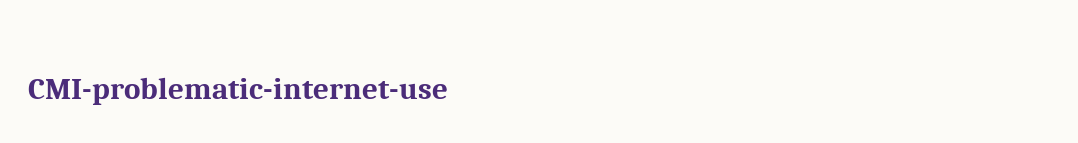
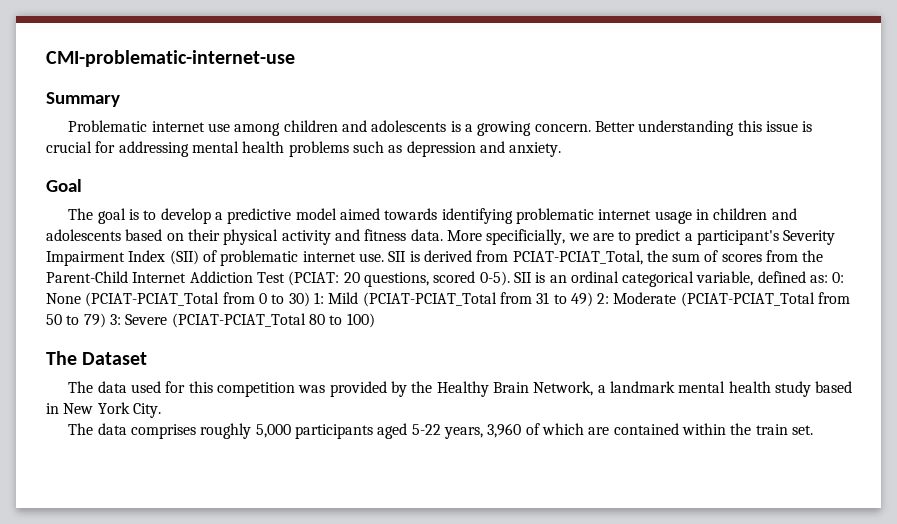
+ Summary
+ Problematic internet use among children and adolescents is a growing concern. Better understanding this issue is crucial for addressing mental health problems such as depression and anxiety.
+ Goal
+ The goal is to develop a predictive model aimed towards identifying problematic internet usage in children and adolescents based on their physical activity and fitness data. More specificially, we are to predict a participant's Severity Impairment Index (SII) of problematic internet use. SII is derived from PCIAT-PCIAT_Total, the sum of scores from the Parent-Child Internet Addiction Test (PCIAT: 20 questions, scored 0-5). SII is an ordinal categorical variable, defined as: 0: None (PCIAT-PCIAT_Total from 0 to 30) 1: Mild (PCIAT-PCIAT_Total from 31 to 49) 2: Moderate (PCIAT-PCIAT_Total from 50 to 79) 3: Severe (PCIAT-PCIAT_Total 80 to 100)
+ The Dataset
+ The data used for this competition was provided by the Healthy Brain Network, a landmark mental health study based in New York City.
+ The data comprises roughly 5,000 participants aged 5-22 years, 3,960 of which are contained within the train set.

